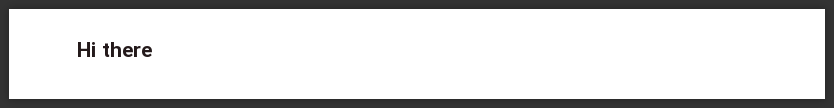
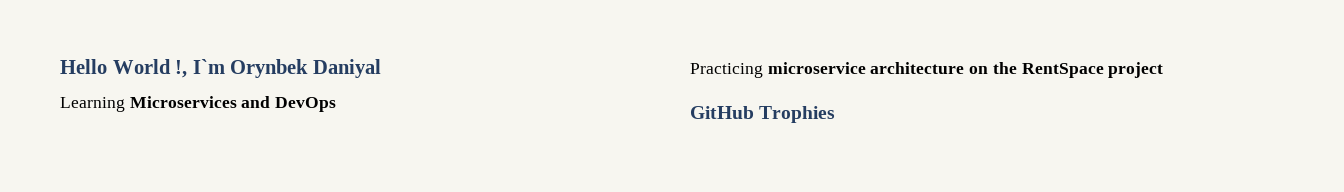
- Hi there
+ Hello World !, I`m Orynbek Daniyal
+ Learning Microservices and DevOps
+ Practicing microservice architecture on the RentSpace project
+ GitHub Trophies

